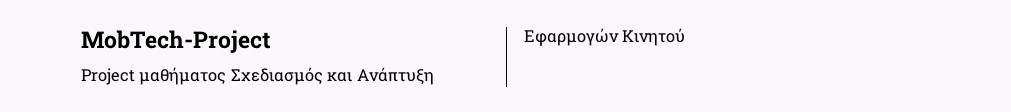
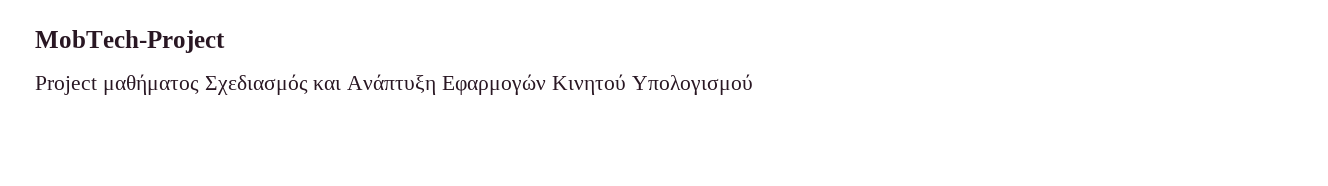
- Project μαθήματος Σχεδιασμός και Ανάπτυξη Εφαρμογών Κινητού
+ Project μαθήματος Σχεδιασμός και Ανάπτυξη Εφαρμογών Κινητού Υπολογισμού

